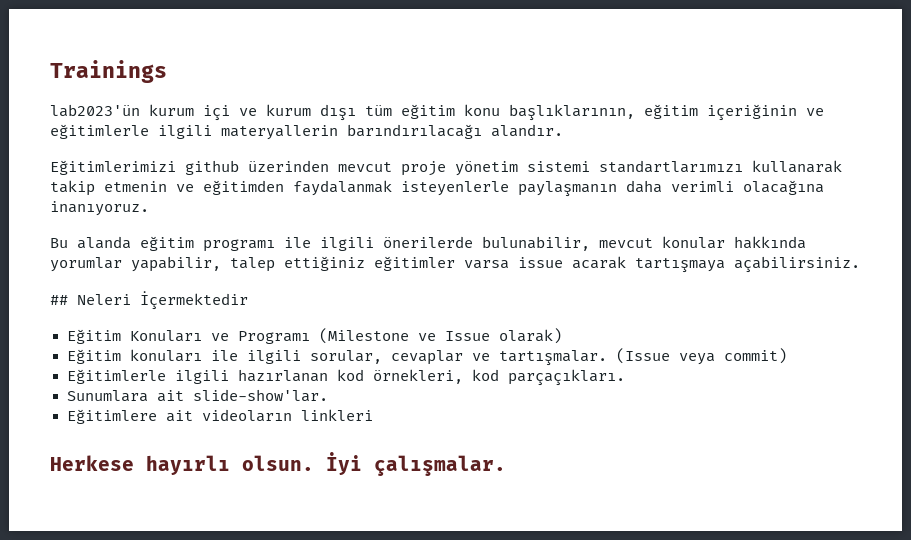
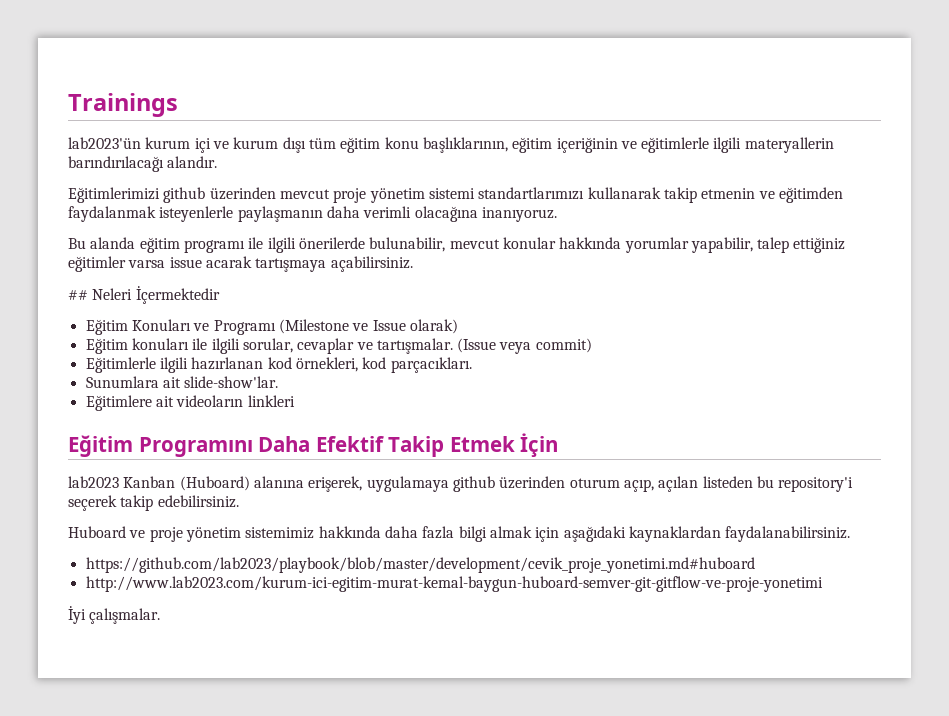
- Eğitimlerle ilgili hazırlanan kod örnekleri, kod parçaçıkları.
+ Eğitimlerle ilgili hazırlanan kod örnekleri, kod parçacıkları.
- Herkese hayırlı olsun. İyi çalışmalar.
+ Eğitim Programını Daha Efektif Takip Etmek İçin
+ lab2023 Kanban (Huboard) alanına erişerek, uygulamaya github üzerinden oturum açıp, açılan listeden bu repository'i seçerek takip edebilirsiniz.
+ Huboard ve proje yönetim sistemimiz hakkında daha fazla bilgi almak için aşağıdaki kaynaklardan faydalanabilirsiniz.
+ https://github.com/lab2023/playbook/blob/master/development/cevik_proje_yonetimi.md#huboard
+ http://www.lab2023.com/kurum-ici-egitim-murat-kemal-baygun-huboard-semver-git-gitflow-ve-proje-yonetimi
+ İyi çalışmalar.

